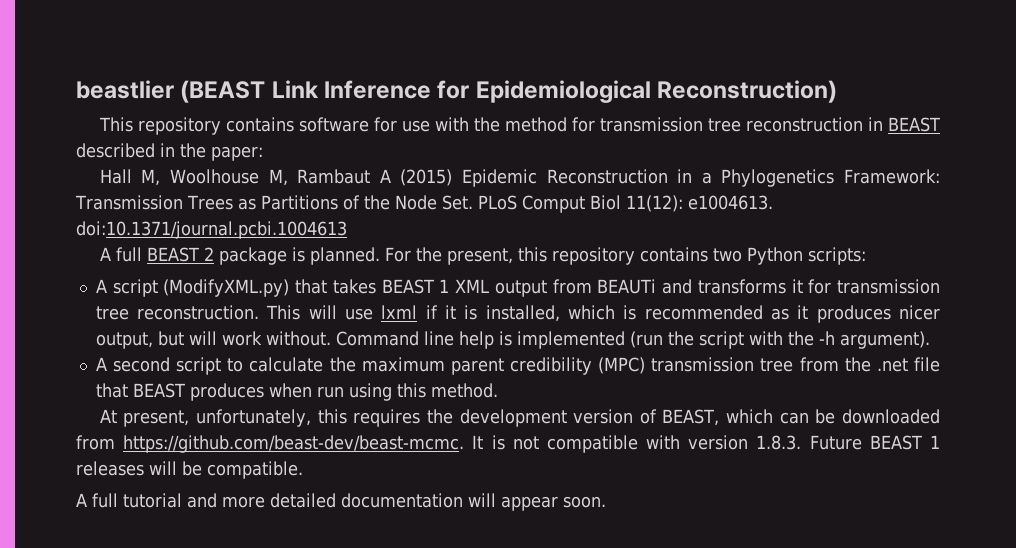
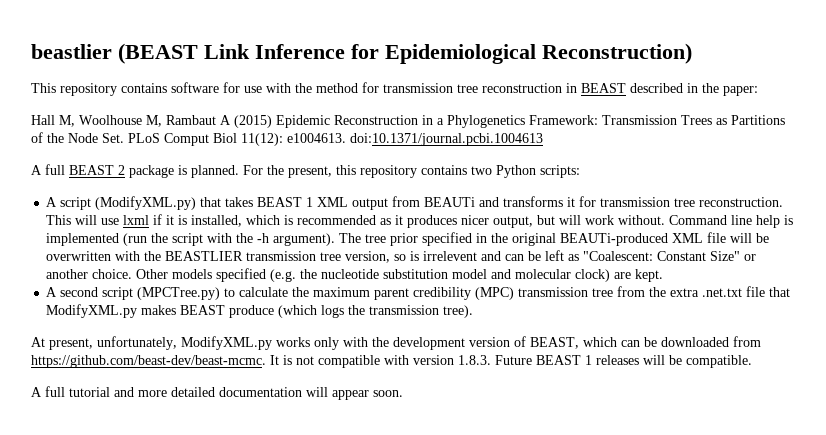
+ The tree prior specified in the original BEAUTi-produced XML file will be overwritten with the BEASTLIER transmission tree version, so is irrelevent and can be left as "Coalescent: Constant Size" or another choice. Other models specified (e.g. the nucleotide substitution model and molecular clock) are kept.
- A second script to calculate the maximum parent credibility (MPC) transmission tree from the .net file that BEAST produces when run using this method.
+ A second script (MPCTree.py) to calculate the maximum parent credibility (MPC) transmission tree from the extra .net.txt file that ModifyXML.py makes BEAST produce (which logs the transmission tree).
- At present, unfortunately, this requires the development version of BEAST, which can be downloaded from https://github.com/beast-dev/beast-mcmc. It is not compatible with version 1.8.3. Future BEAST 1 releases will be compatible.
+ At present, unfortunately, ModifyXML.py works only with the development version of BEAST, which can be downloaded from https://github.com/beast-dev/beast-mcmc. It is not compatible with version 1.8.3. Future BEAST 1 releases will be compatible.

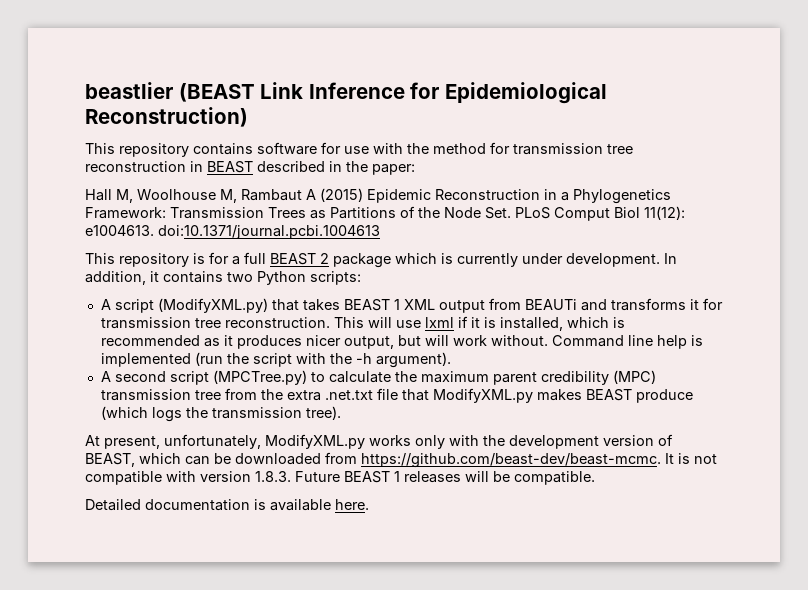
- A full BEAST 2 package is planned. For the present, this repository contains two Python scripts:
+ This repository is for a full BEAST 2 package which is currently under development. In addition, it contains two Python scripts:
- The tree prior specified in the original BEAUTi-produced XML file will be overwritten with the BEASTLIER transmission tree version, so is irrelevent and can be left as "Coalescent: Constant Size" or another choice. Other models specified (e.g. the nucleotide substitution model and molecular clock) are kept.
- A full tutorial and more detailed documentation will appear soon.
+ Detailed documentation is available here.

